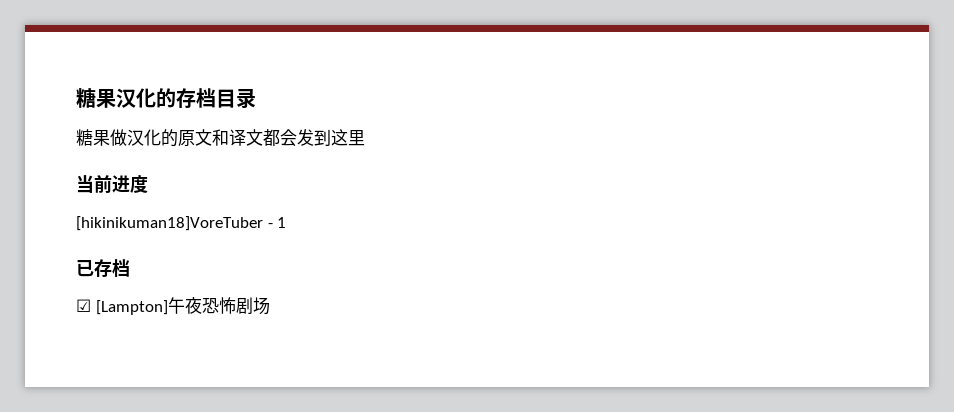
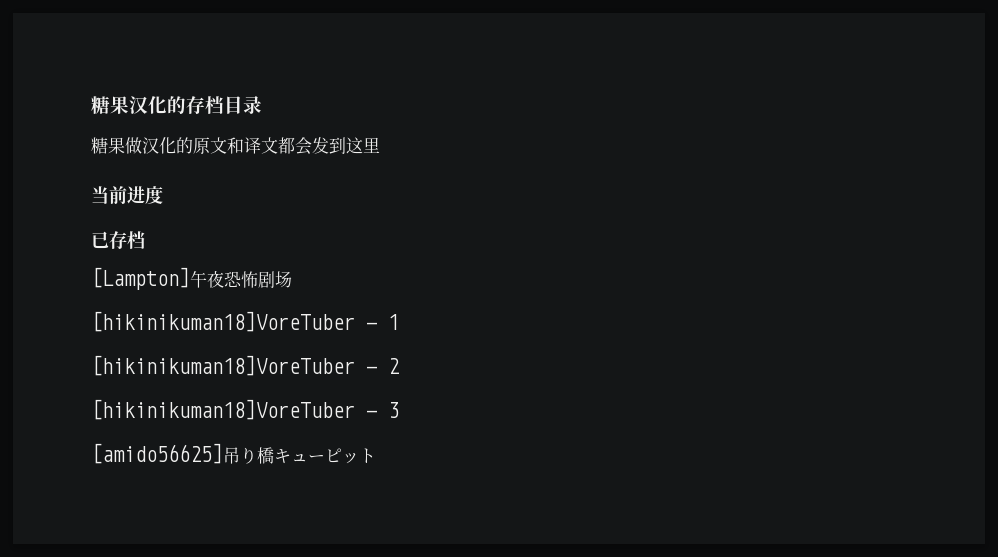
- [hikinikuman18]VoreTuber - 1
- ☑ [Lampton]午夜恐怖剧场
+ [Lampton]午夜恐怖剧场
+ [hikinikuman18]VoreTuber - 1
+ [hikinikuman18]VoreTuber - 2
+ [hikinikuman18]VoreTuber - 3
+ [amido56625]吊り橋キューピット

